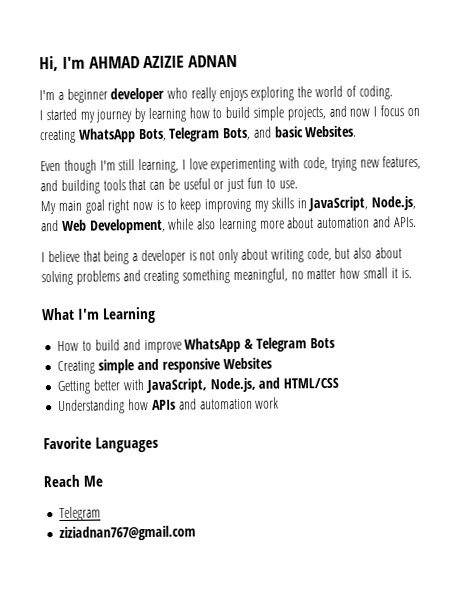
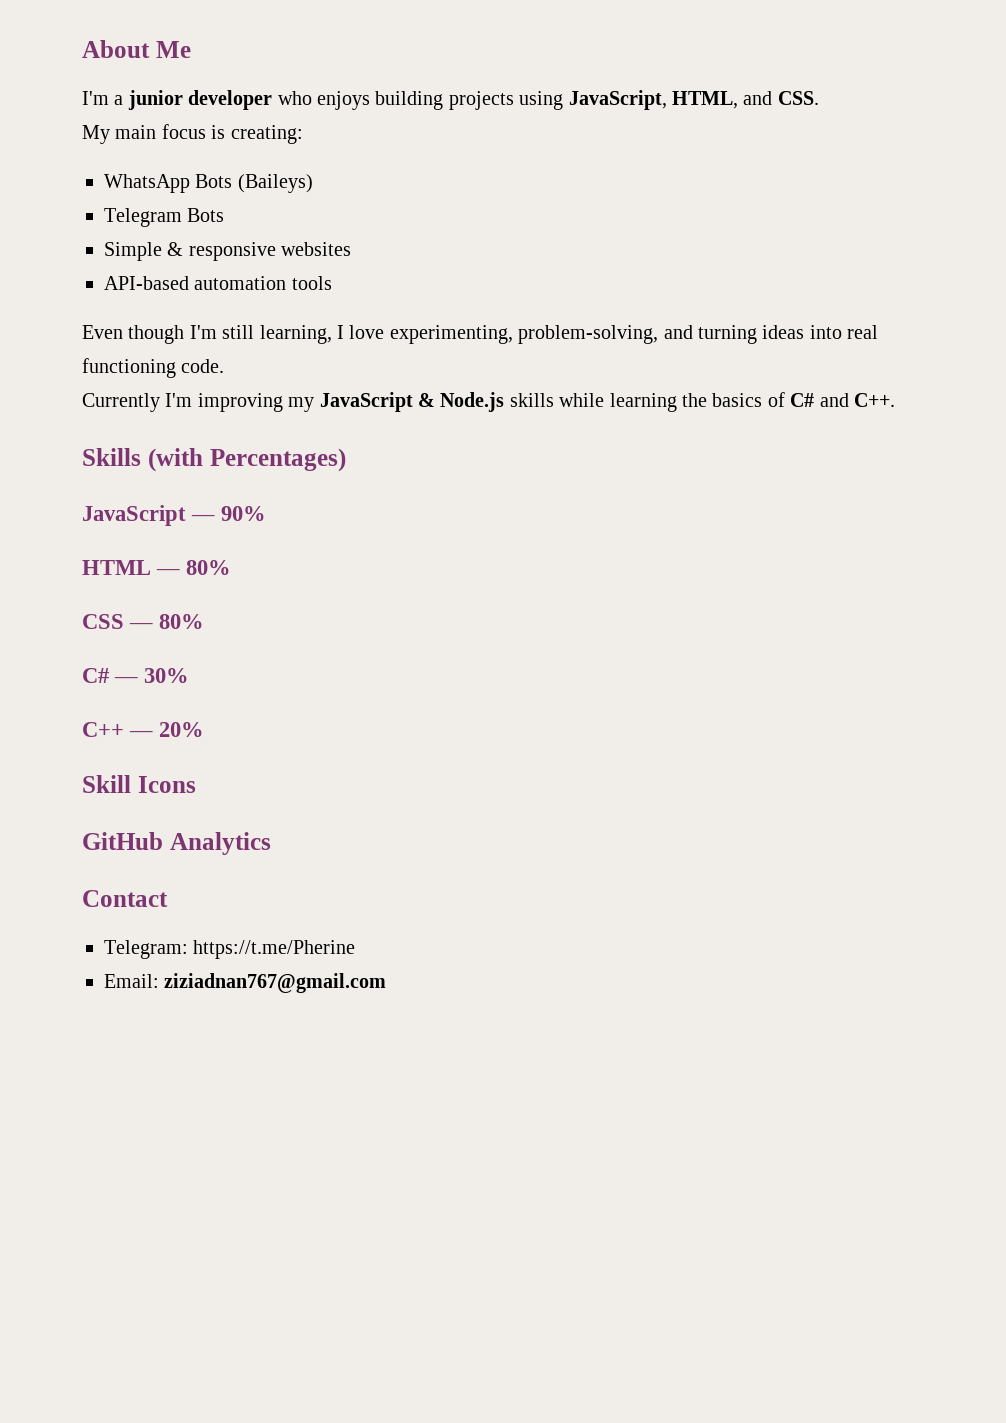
- Hi, I'm AHMAD AZIZIE ADNAN
+ About Me
- I'm a beginner developer who really enjoys exploring the world of coding.
- I started my journey by learning how to build simple projects, and now I focus on creating WhatsApp Bots, Telegram Bots, and basic Websites.
+ I'm a junior developer who enjoys building projects using JavaScript, HTML, and CSS.
+ My main focus is creating:
+ WhatsApp Bots (Baileys)
+ Telegram Bots
+ Simple & responsive websites
+ API-based automation tools
- Even though I'm still learning, I love experimenting with code, trying new features, and building tools that can be useful or just fun to use.
- My main goal right now is to keep improving my skills in JavaScript, Node.js, and Web Development, while also learning more about automation and APIs.
- I believe that being a developer is not only about writing code, but also about solving problems and creating something meaningful, no matter how small it is.
- What I'm Learning
- How to build and improve WhatsApp & Telegram Bots
- Creating simple and responsive Websites
- Getting better with JavaScript, Node.js, and HTML/CSS
- Understanding how APIs and automation work
- Favorite Languages
- Reach Me
- Telegram
- ziziadnan767@gmail.com
+ Even though I'm still learning, I love experimenting, problem-solving, and turning ideas into real functioning code.
+ Currently I'm improving my JavaScript & Node.js skills while learning the basics of C# and C++.
+ Skills (with Percentages)
+ JavaScript — 90%
+ HTML — 80%
+ CSS — 80%
+ C# — 30%
+ C++ — 20%
+ Skill Icons
+ GitHub Analytics
+ Contact
+ Telegram: https://t.me/Pherine
+ Email: ziziadnan767@gmail.com

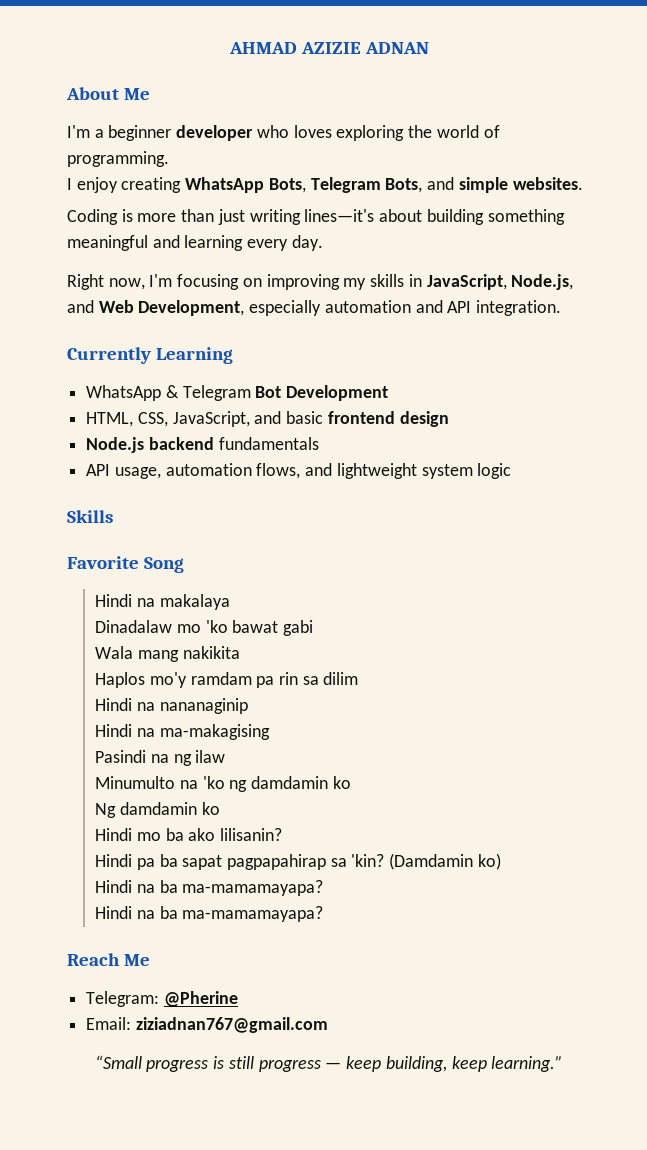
+ AHMAD AZIZIE ADNAN
- I'm a junior developer who enjoys building projects using JavaScript, HTML, and CSS.
- My main focus is creating:
- WhatsApp Bots (Baileys)
- Telegram Bots
- Simple & responsive websites
- API-based automation tools
- Even though I'm still learning, I love experimenting, problem-solving, and turning ideas into real functioning code.
- Currently I'm improving my JavaScript & Node.js skills while learning the basics of C# and C++.
- Skills (with Percentages)
- JavaScript — 90%
- HTML — 80%
- CSS — 80%
- C# — 30%
- C++ — 20%
- Skill Icons
- GitHub Analytics
- Contact
+ I'm a beginner developer who loves exploring the world of programming.
+ I enjoy creating WhatsApp Bots, Telegram Bots, and simple websites.
+ Coding is more than just writing lines—it's about building something meaningful and learning every day.
+ Right now, I'm focusing on improving my skills in JavaScript, Node.js, and Web Development, especially automation and API integration.
+ Currently Learning
+ WhatsApp & Telegram Bot Development
+ HTML, CSS, JavaScript, and basic frontend design
+ Node.js backend fundamentals
+ API usage, automation flows, and lightweight system logic
+ Skills
+ Favorite Song
+ Hindi na makalaya
+ Dinadalaw mo 'ko bawat gabi
+ Wala mang nakikita
+ Haplos mo'y ramdam pa rin sa dilim
+ Hindi na nananaginip
+ Hindi na ma-makagising
+ Pasindi na ng ilaw
+ Minumulto na 'ko ng damdamin ko
+ Ng damdamin ko
+ Hindi mo ba ako lilisanin?
+ Hindi pa ba sapat pagpapahirap sa 'kin? (Damdamin ko)
+ Hindi na ba ma-mamamayapa?
+ Hindi na ba ma-mamamayapa?
+ Reach Me
- Telegram: https://t.me/Pherine
+ Telegram: @Pherine
+ “Small progress is still progress — keep building, keep learning.”

